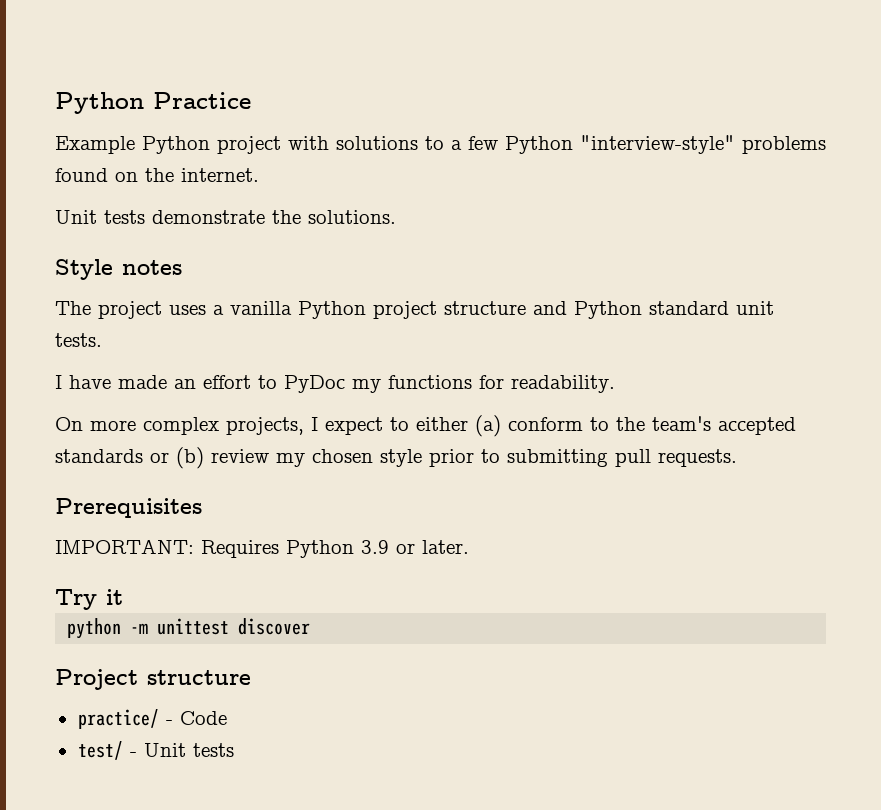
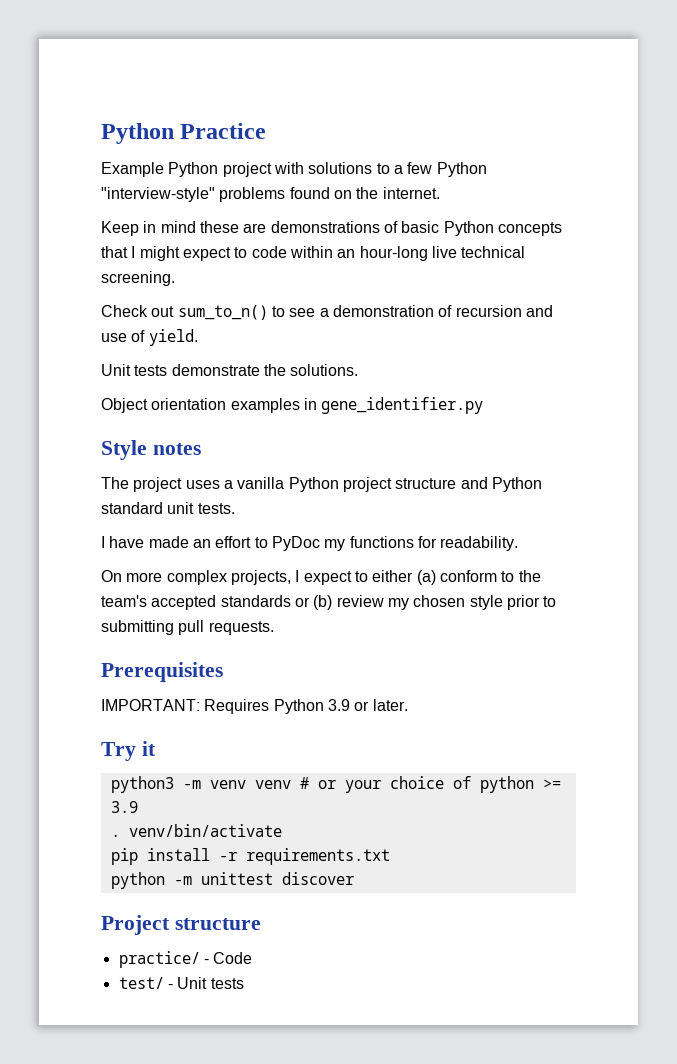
+ Keep in mind these are demonstrations of basic Python concepts that I might expect to code within an hour-long live technical screening.
+ Check out sum_to_n() to see a demonstration of recursion and use of yield.
+ Object orientation examples in gene_identifier.py
+ python3 -m venv venv # or your choice of python >= 3.9
+ . venv/bin/activate
+ pip install -r requirements.txt

